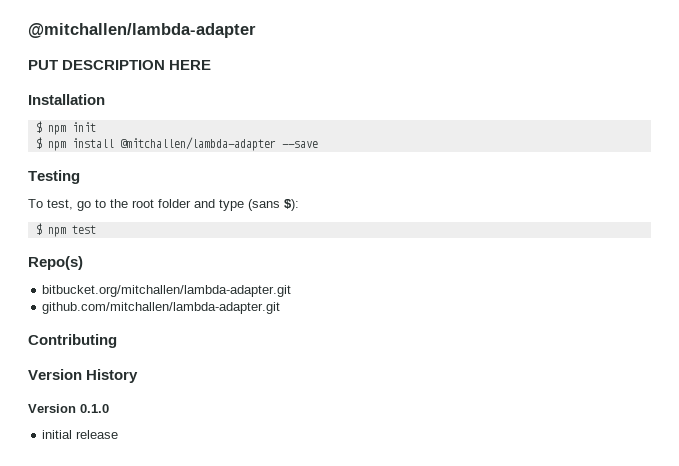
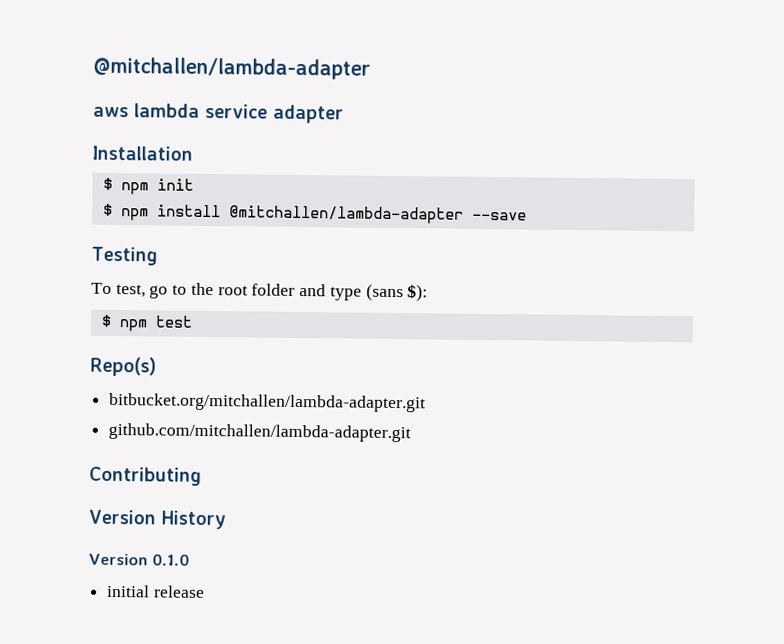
- PUT DESCRIPTION HERE
+ aws lambda service adapter

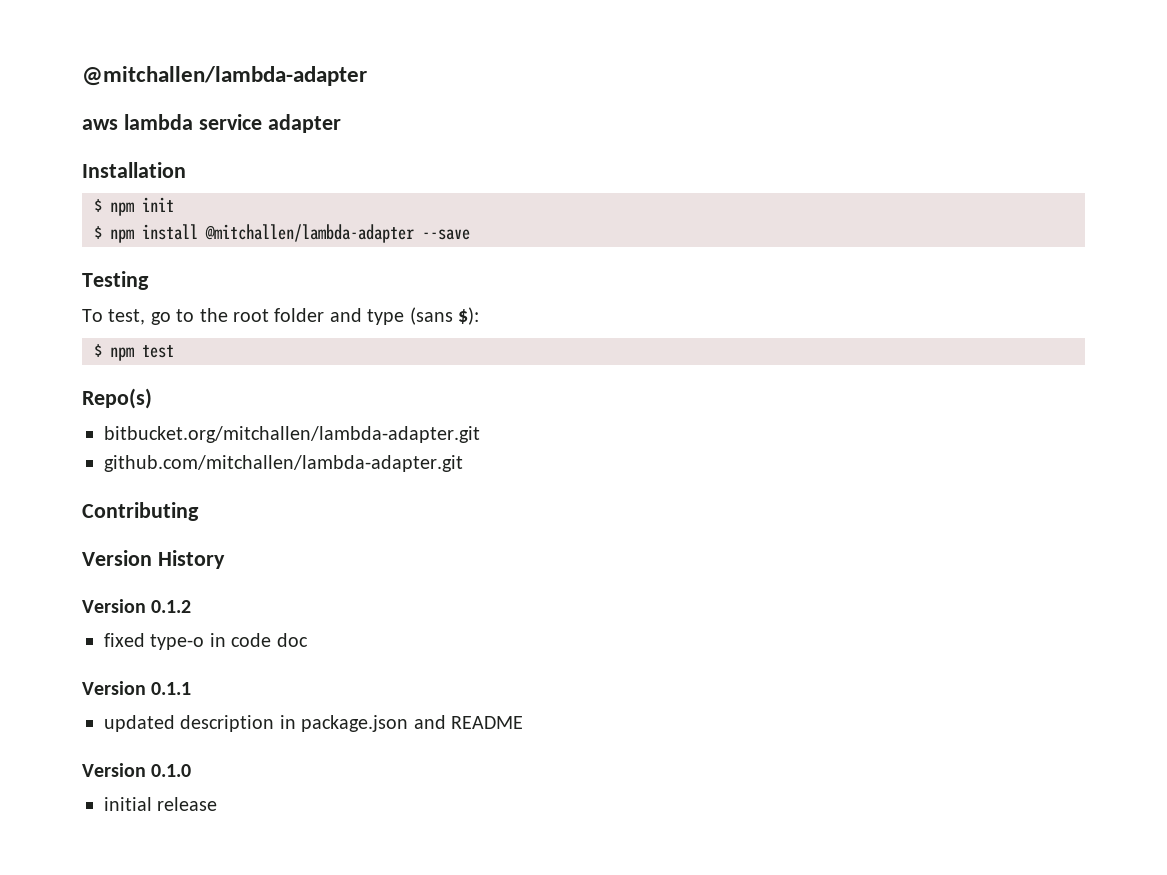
+ Version 0.1.2
+ fixed type-o in code doc
+ Version 0.1.1
+ updated description in package.json and README

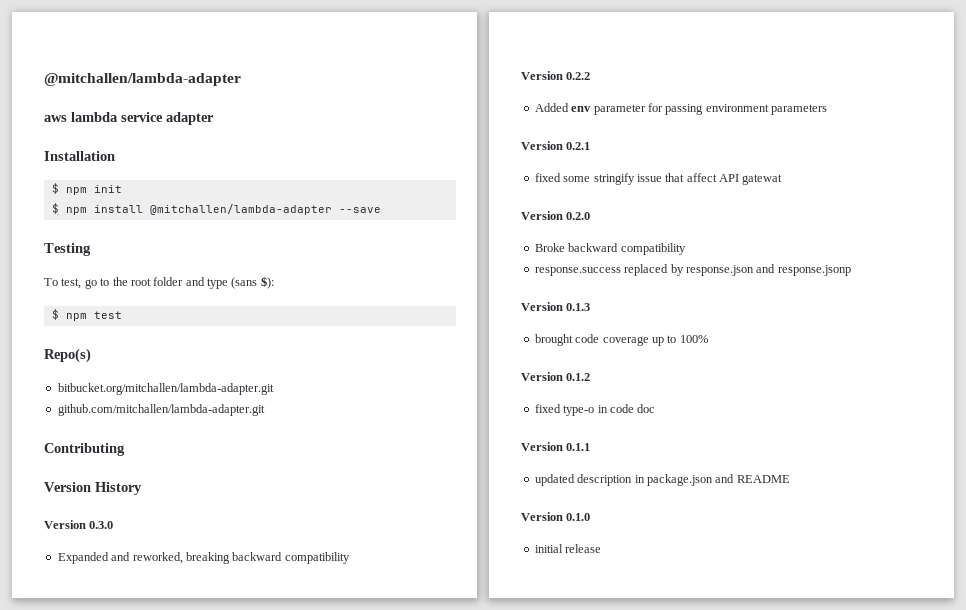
+ Version 0.3.0
+ Expanded and reworked, breaking backward compatibility
+ Version 0.2.2
+ Added env parameter for passing environment parameters
+ Version 0.2.1
+ fixed some stringify issue that affect API gatewat
+ Version 0.2.0
+ Broke backward compatibility
+ response.success replaced by response.json and response.jsonp
+ Version 0.1.3
+ brought code coverage up to 100%

